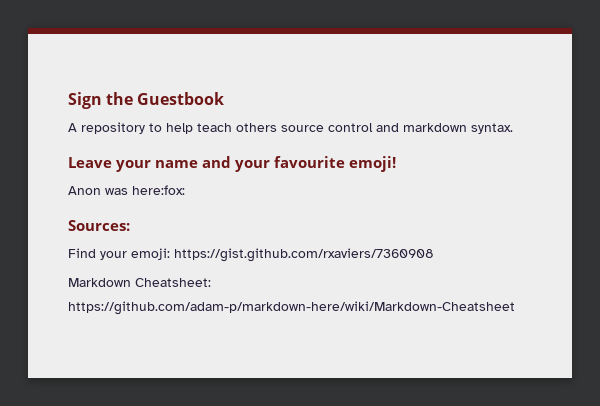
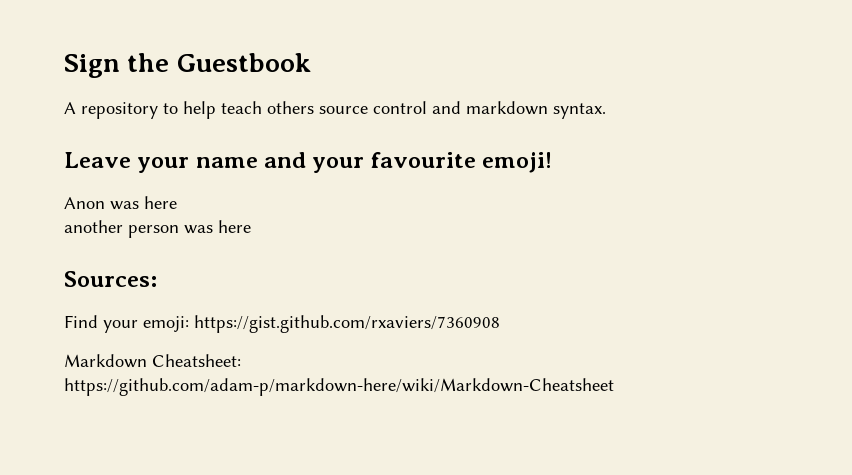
- Anon was here:fox:
+ Anon was here
+ another person was here

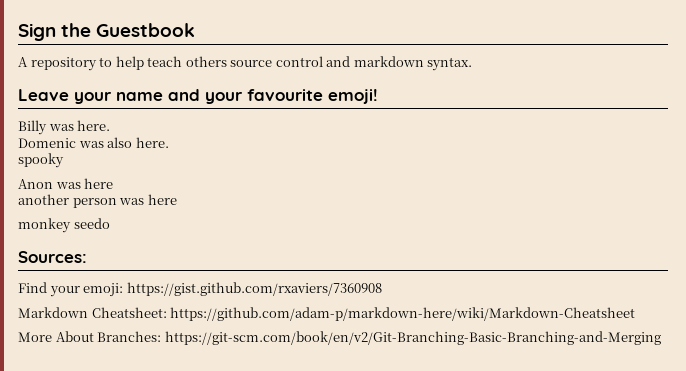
+ Billy was here.
+ Domenic was also here.
+ spooky
+ monkey seedo
+ More About Branches: https://git-scm.com/book/en/v2/Git-Branching-Basic-Branching-and-Merging

